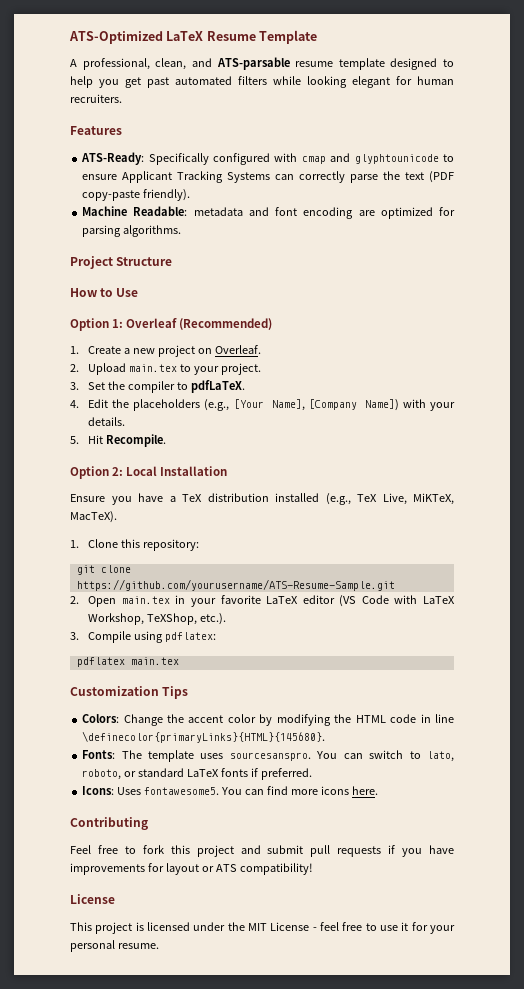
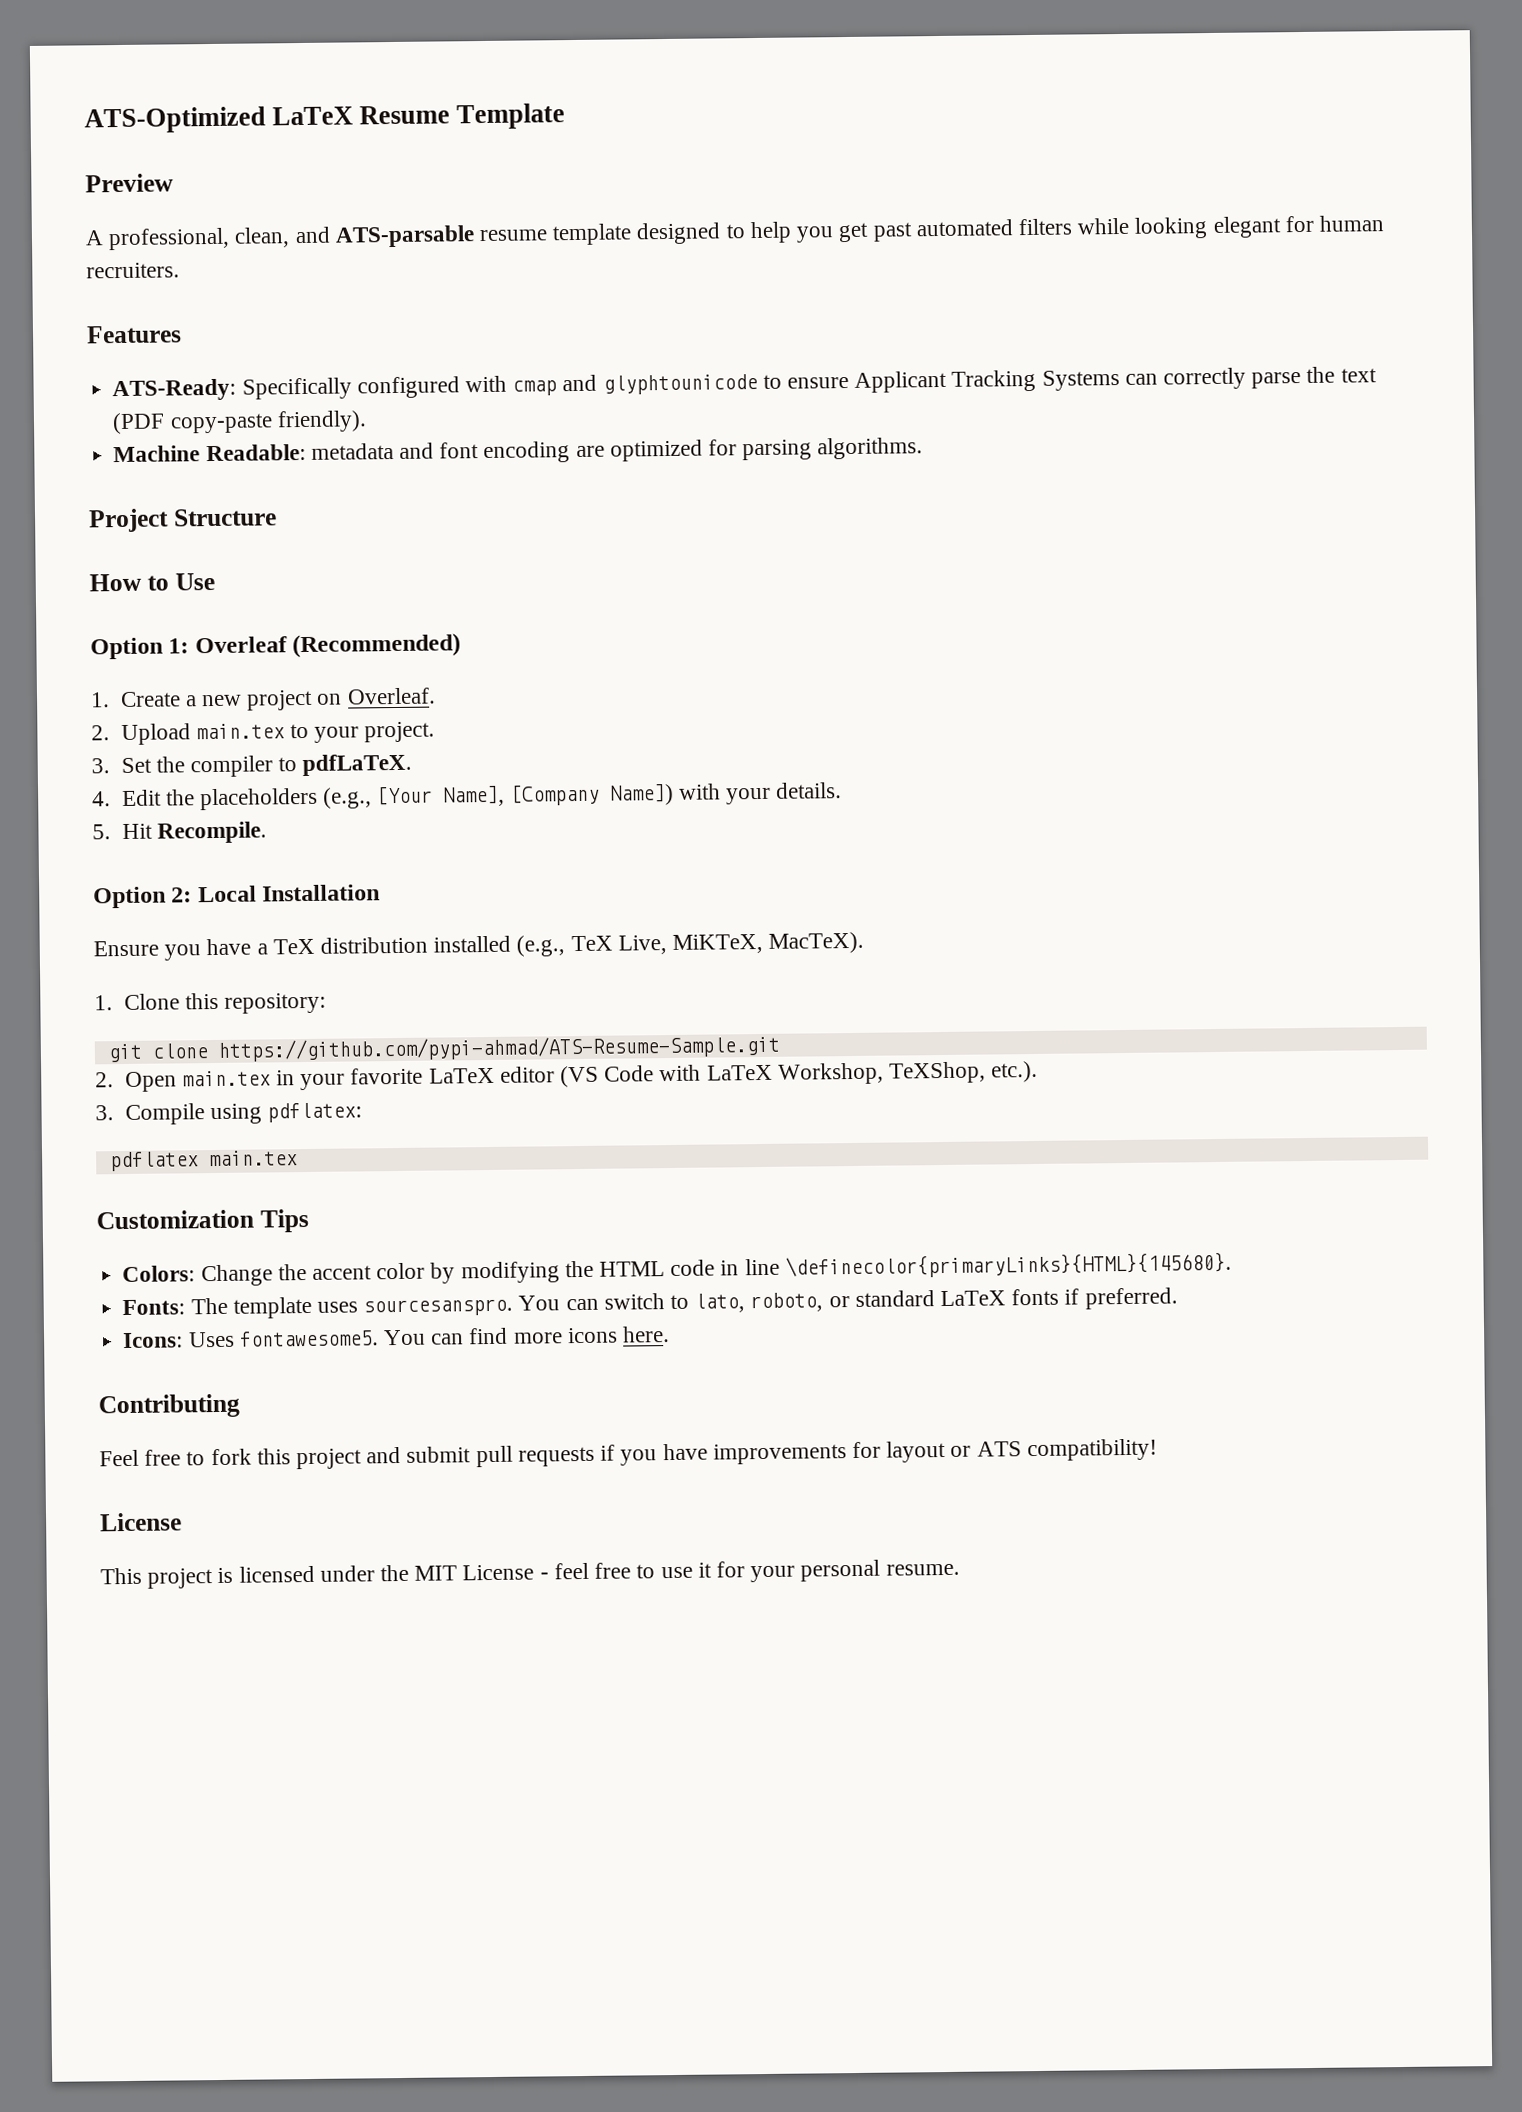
+ Preview
- git clone https://github.com/yourusername/ATS-Resume-Sample.git
+ git clone https://github.com/pypi-ahmad/ATS-Resume-Sample.git

